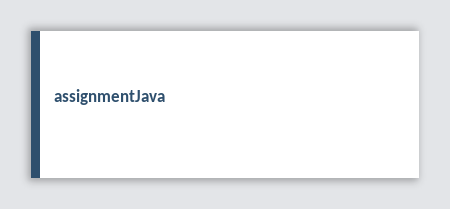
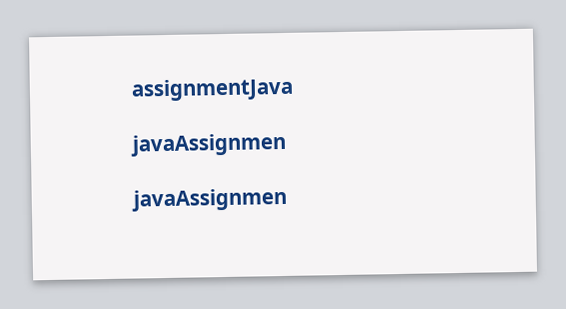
  assignmentJava
+ javaAssignmen
+ javaAssignmen

